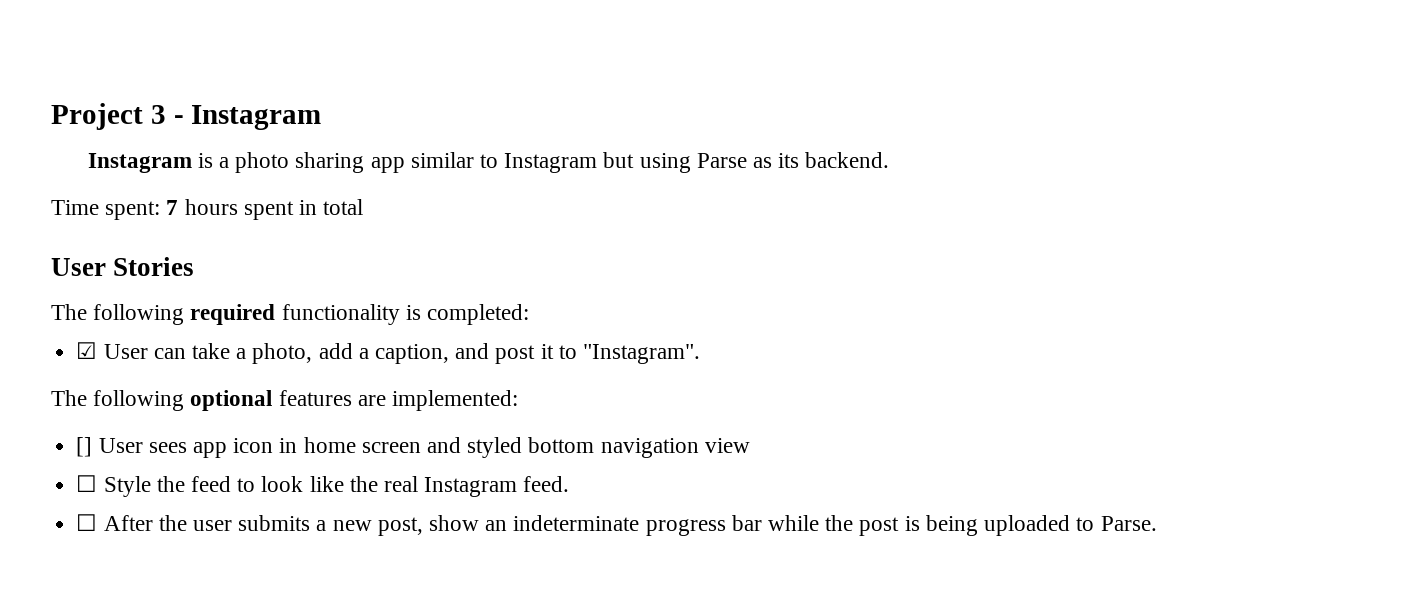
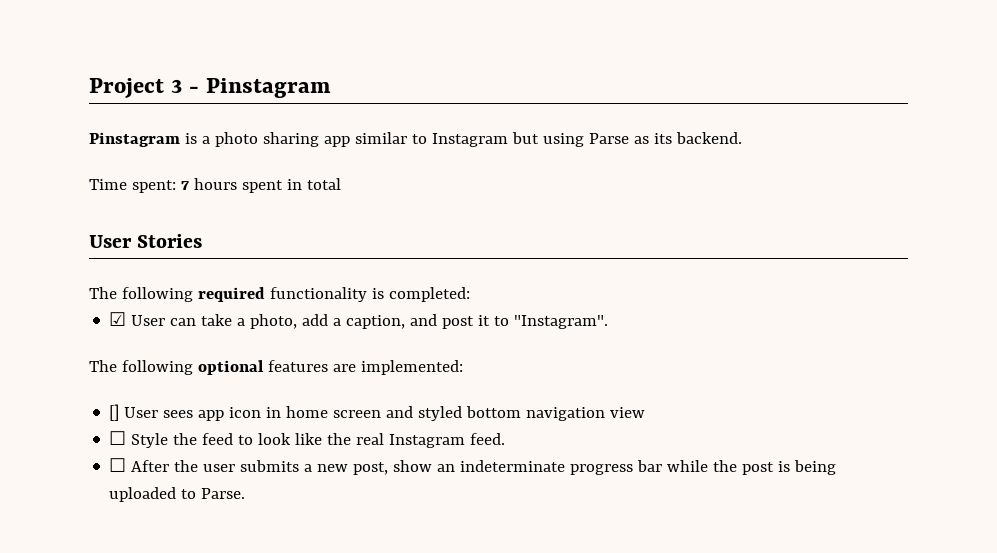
- Project 3 - Instagram
- Instagram is a photo sharing app similar to Instagram but using Parse as its backend.
+ Project 3 - Pinstagram
+ Pinstagram is a photo sharing app similar to Instagram but using Parse as its backend.

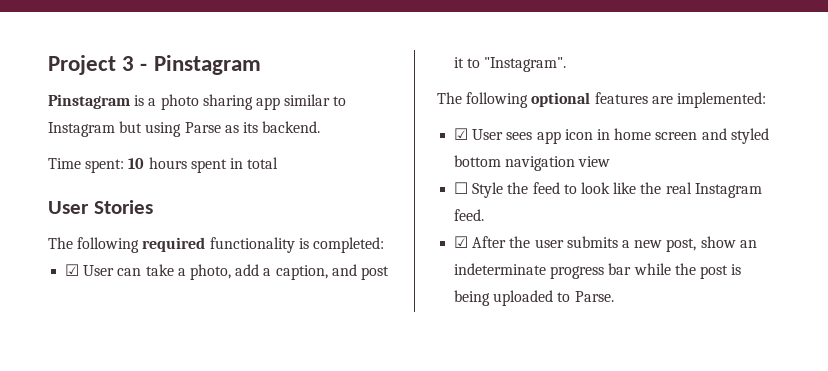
- Time spent: 7 hours spent in total
+ Time spent: 10 hours spent in total
- [] User sees app icon in home screen and styled bottom navigation view
+ ☑ User sees app icon in home screen and styled bottom navigation view
- ☐ After the user submits a new post, show an indeterminate progress bar while the post is being uploaded to Parse.
+ ☑ After the user submits a new post, show an indeterminate progress bar while the post is being uploaded to Parse.

